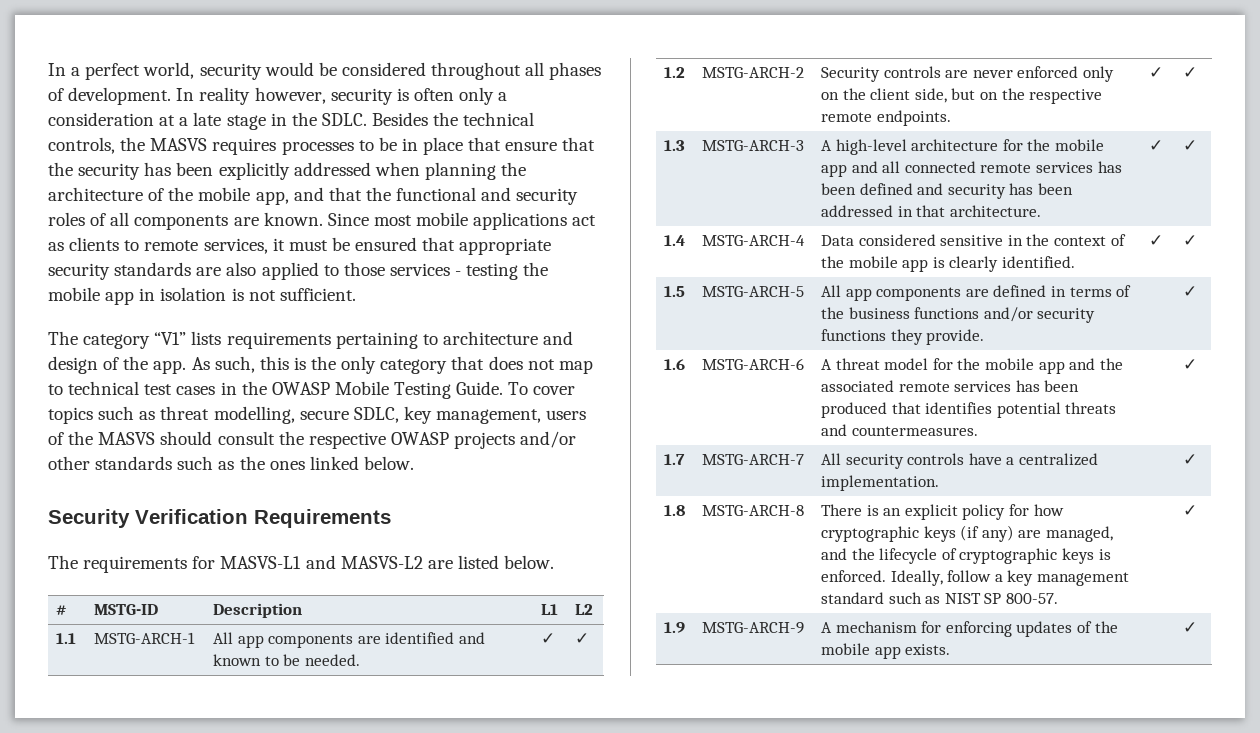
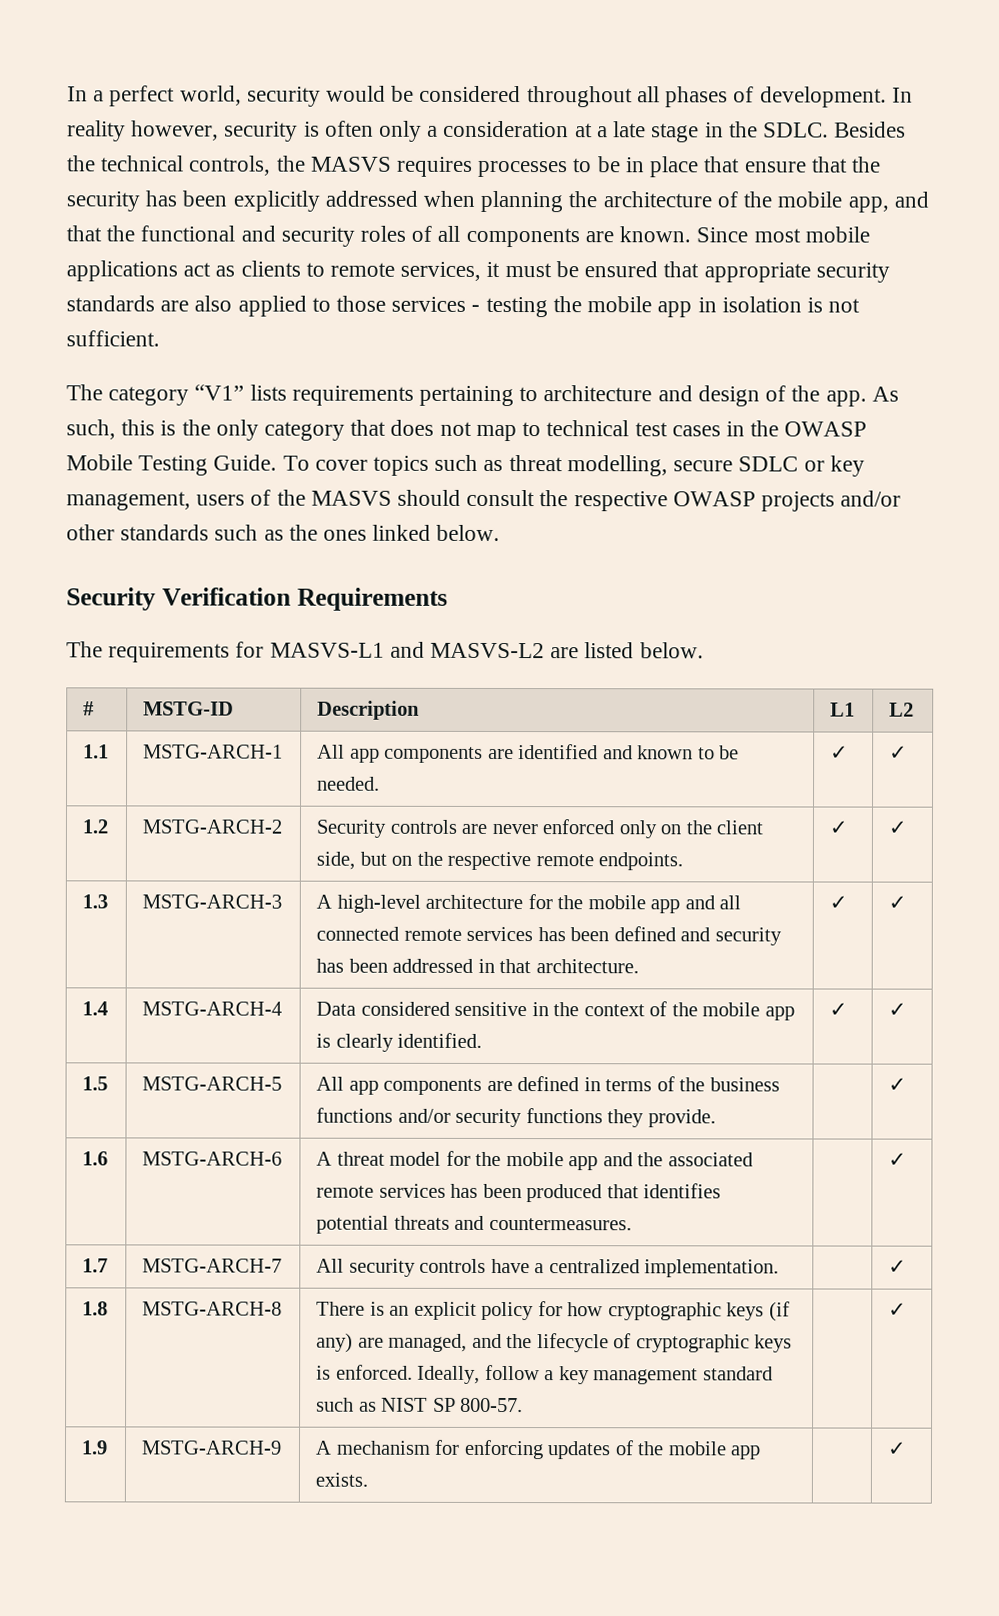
- To cover topics such as threat modelling, secure SDLC, key management, users of the MASVS should consult the respective OWASP projects and/or other standards such as the ones linked below.
+ To cover topics such as threat modelling, secure SDLC or key management, users of the MASVS should consult the respective OWASP projects and/or other standards such as the ones linked below.

